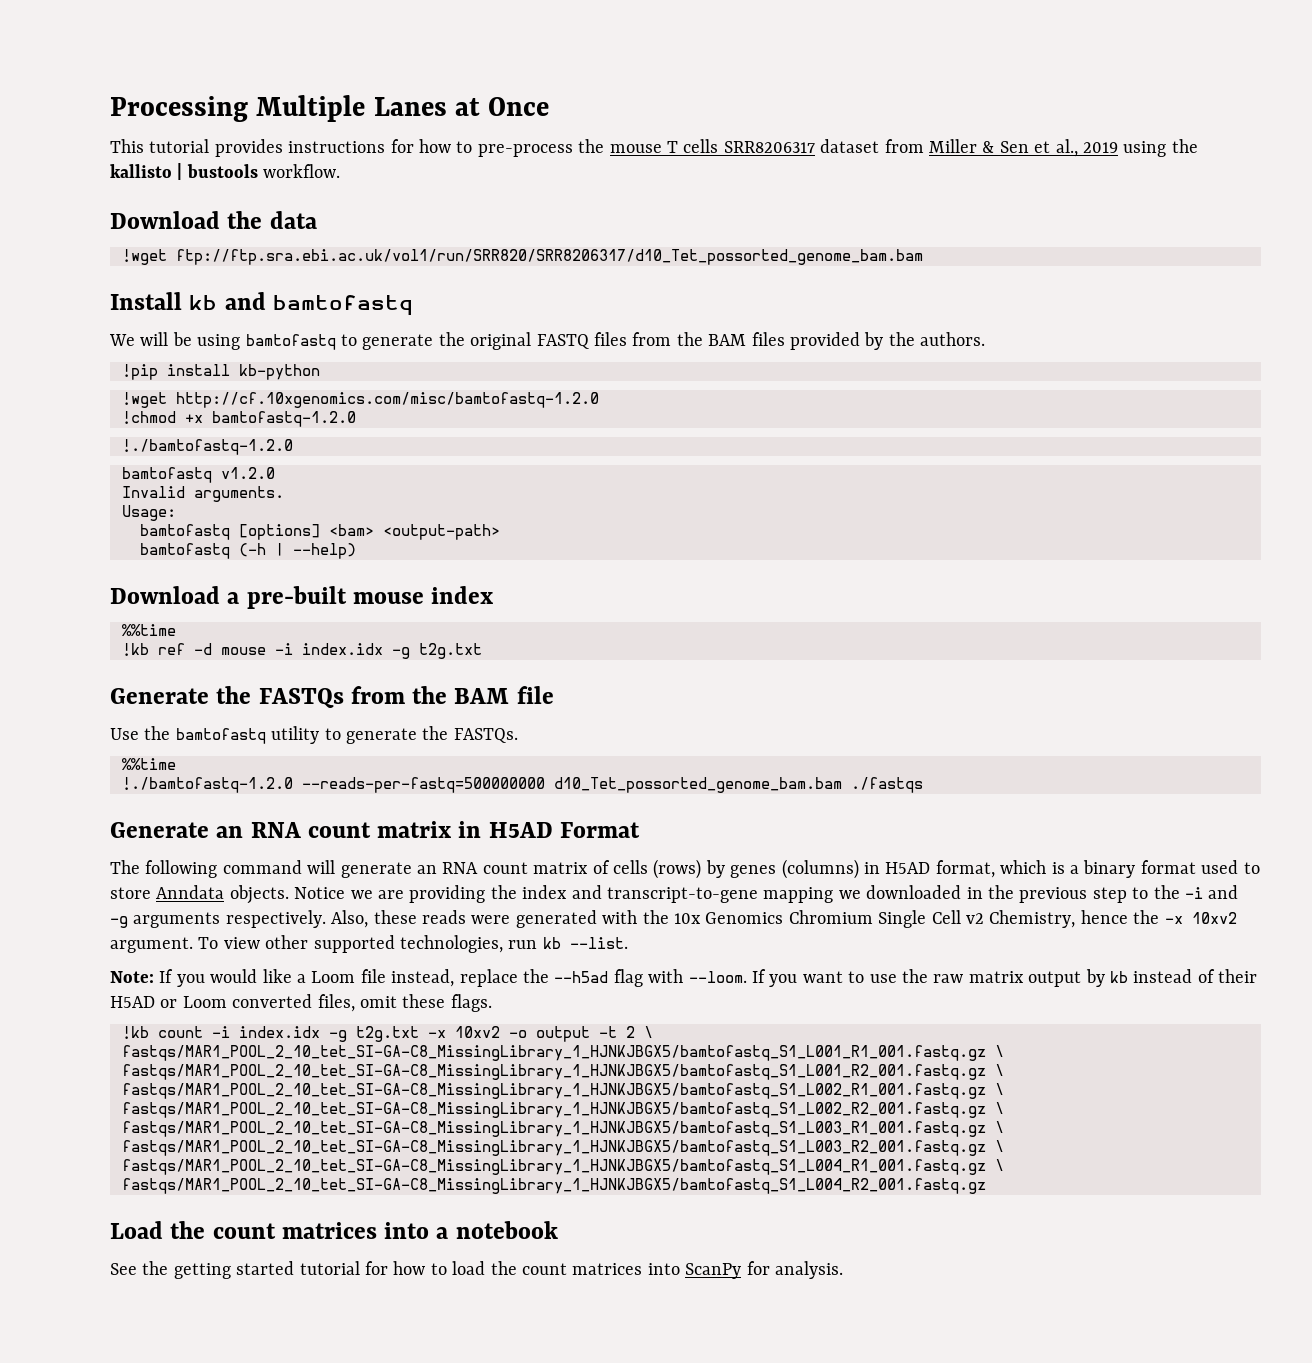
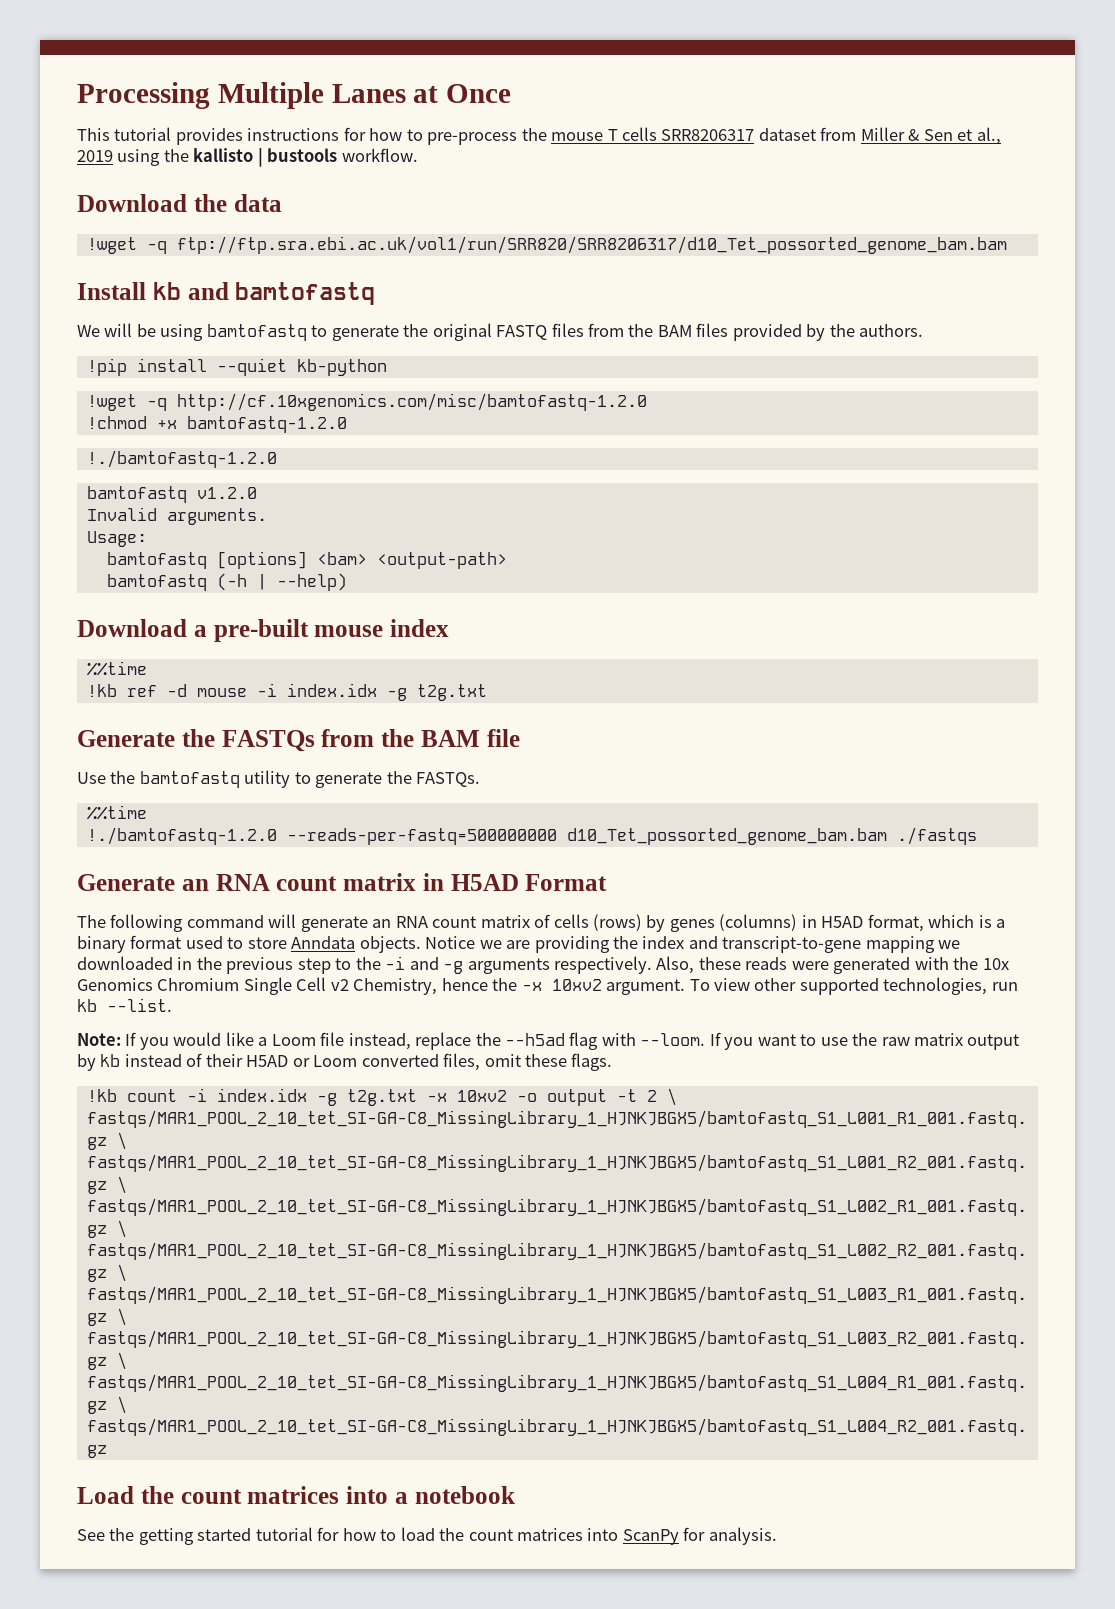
- !wget ftp://ftp.sra.ebi.ac.uk/vol1/run/SRR820/SRR8206317/d10_Tet_possorted_genome_bam.bam
+ !wget -q ftp://ftp.sra.ebi.ac.uk/vol1/run/SRR820/SRR8206317/d10_Tet_possorted_genome_bam.bam
- !pip install kb-python
+ !pip install --quiet kb-python
- !wget http://cf.10xgenomics.com/misc/bamtofastq-1.2.0
+ !wget -q http://cf.10xgenomics.com/misc/bamtofastq-1.2.0

